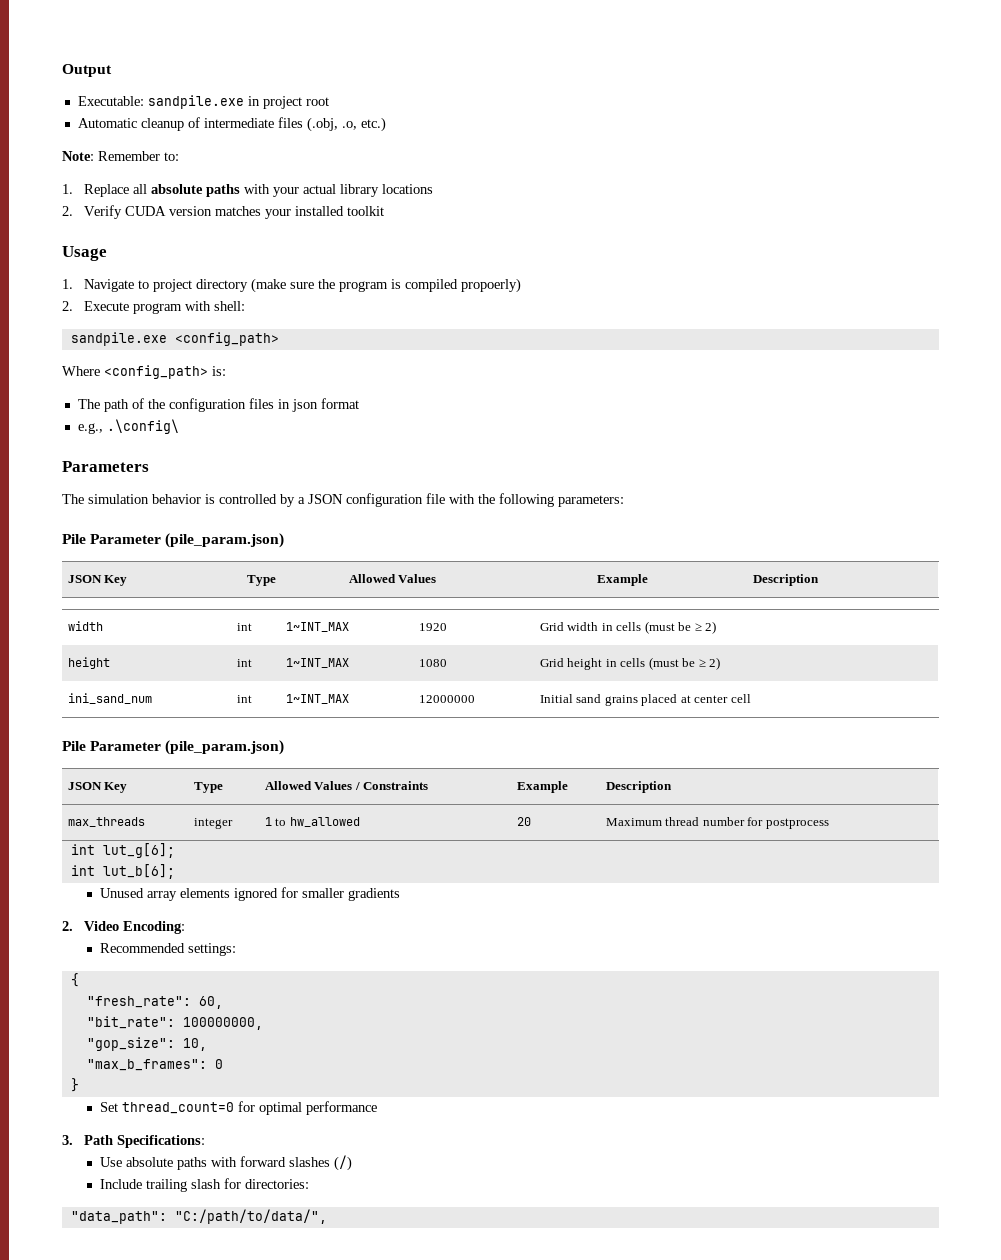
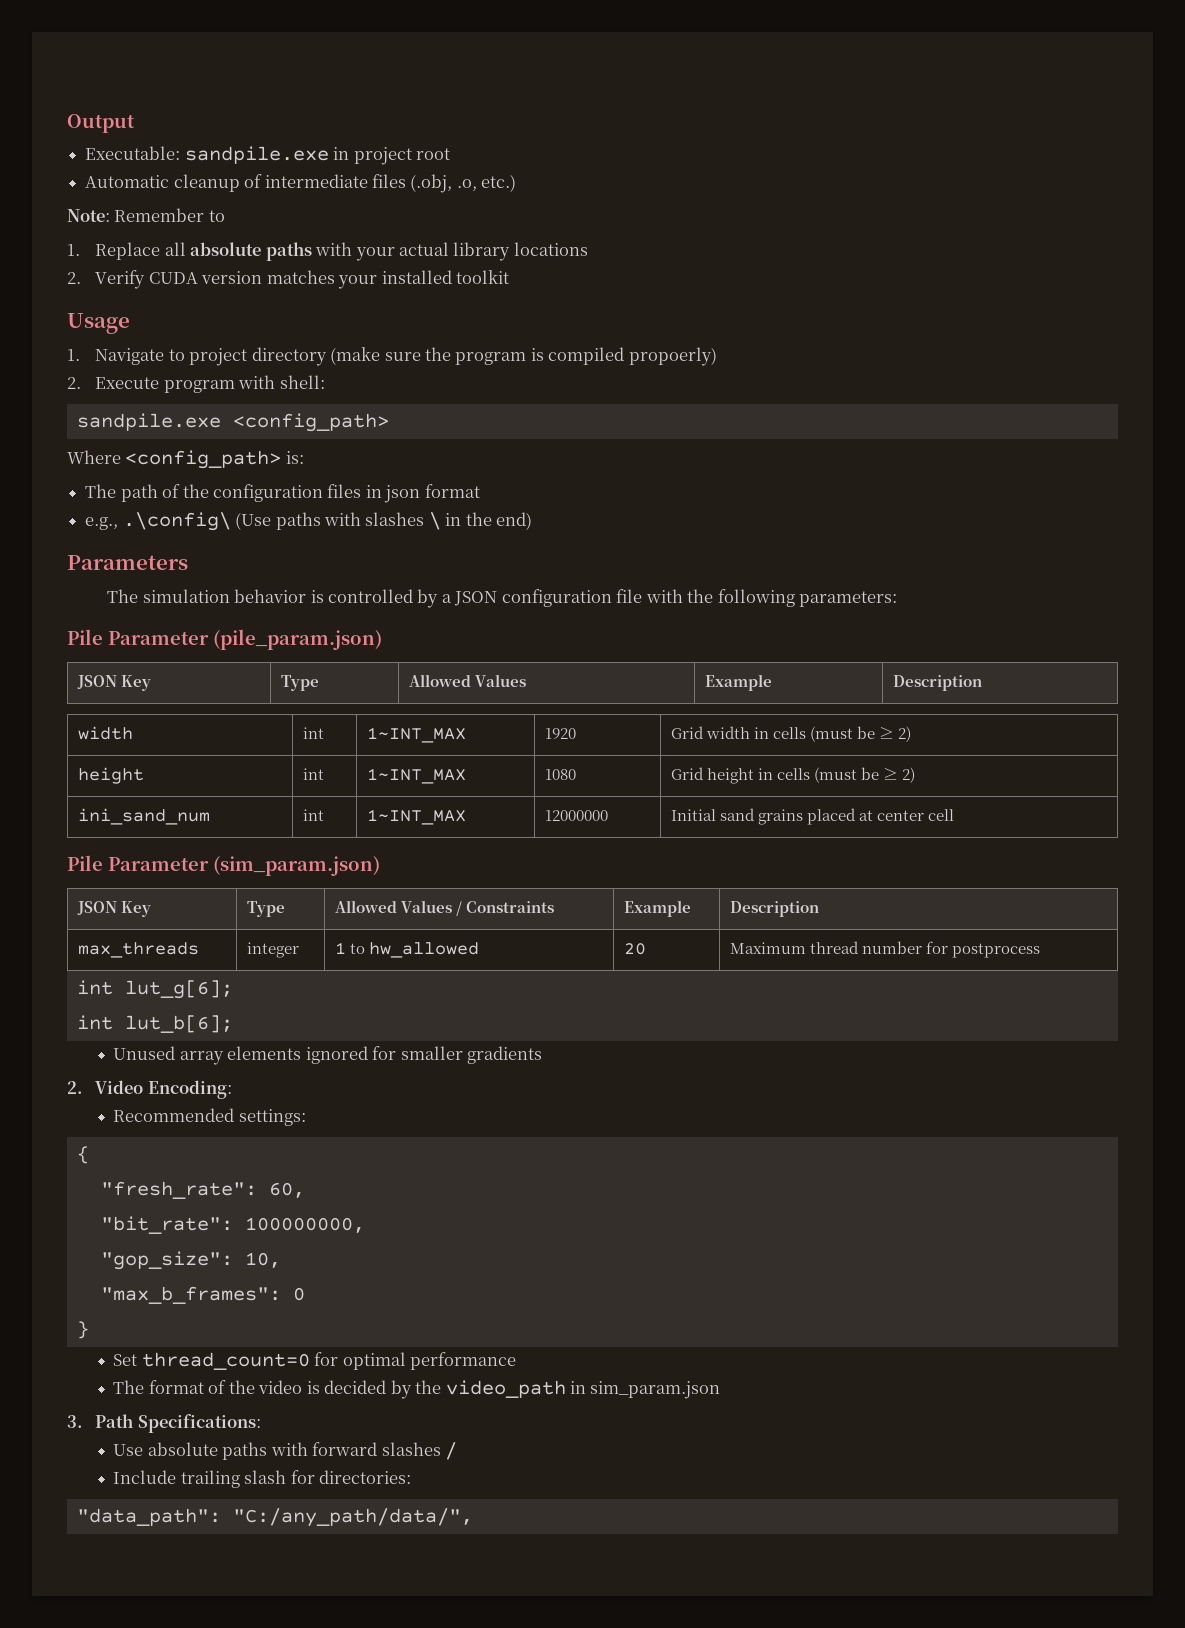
- Note: Remember to:
+ Note: Remember to
- e.g., .\config\
+ e.g., .\config\ (Use paths with slashes \ in the end)
  ini_sand_num | int | 1~INT_MAX | 12000000 | Initial sand grains placed at center cell
- Pile Parameter (pile_param.json)
+ Pile Parameter (sim_param.json)
+ The format of the video is decided by the video_path in sim_param.json
- Use absolute paths with forward slashes (/)
+ Use absolute paths with forward slashes /
- "data_path": "C:/path/to/data/",
+ "data_path": "C:/any_path/data/",

